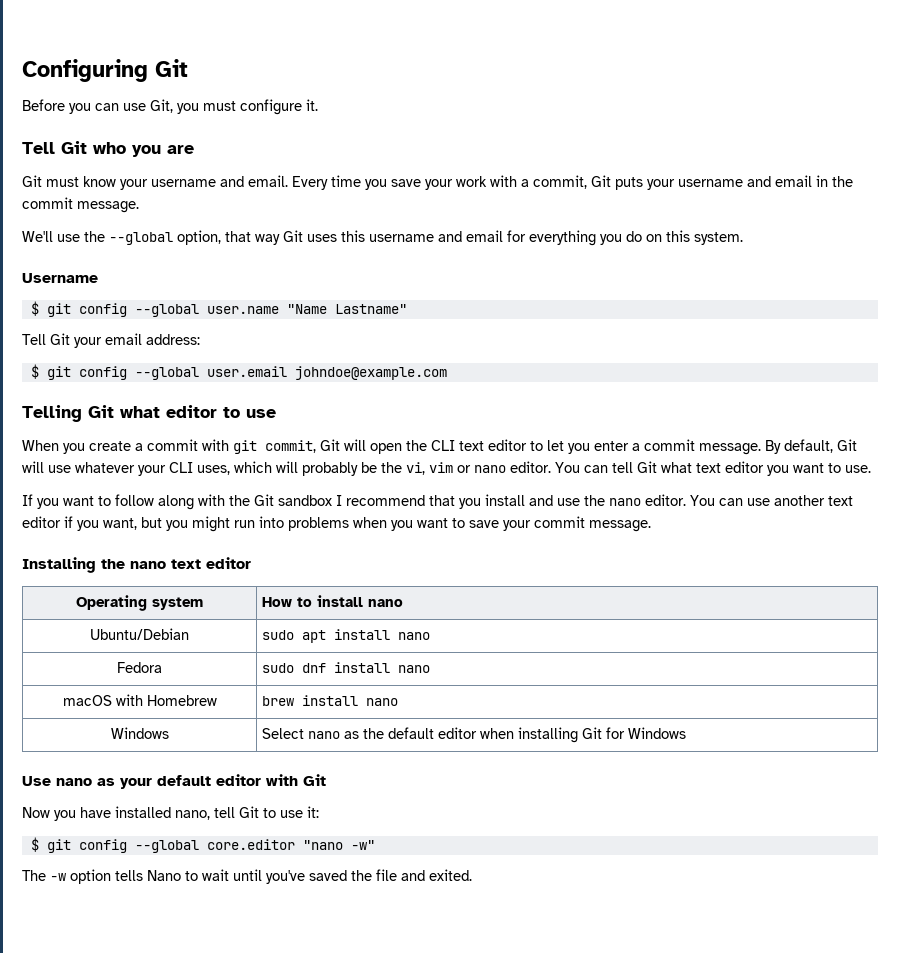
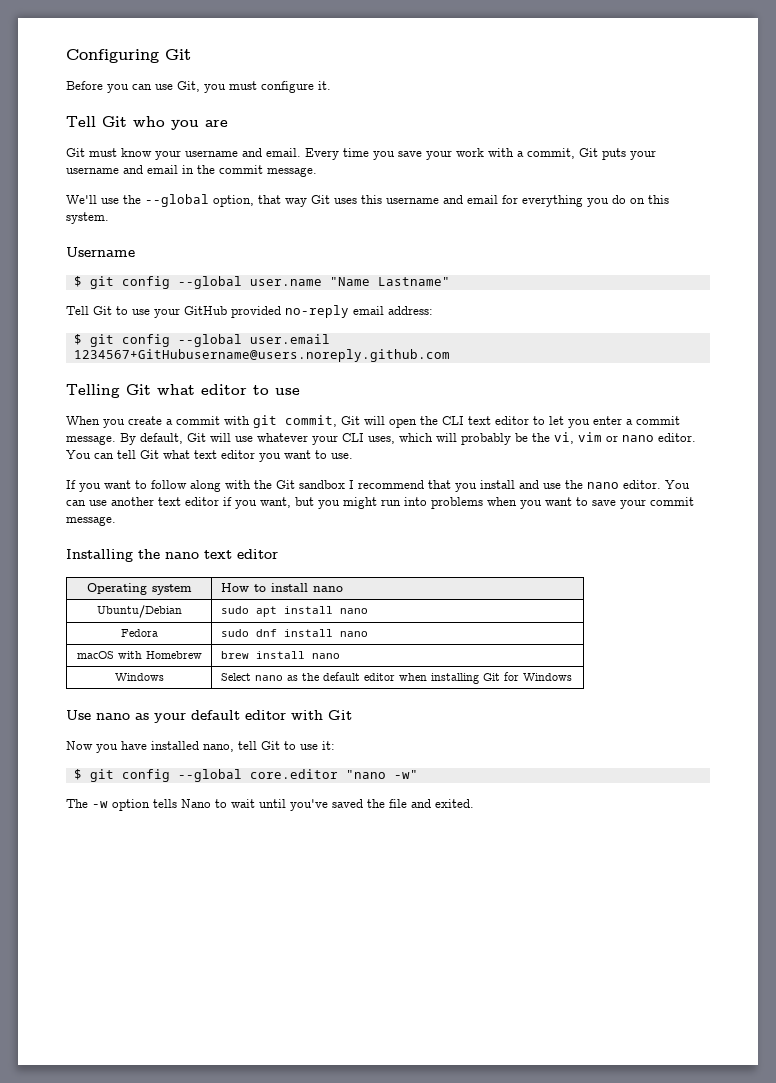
- Tell Git your email address:
+ Tell Git to use your GitHub provided no-reply email address:
- $ git config --global user.email johndoe@example.com
+ $ git config --global user.email 1234567+GitHubusername@users.noreply.github.com

